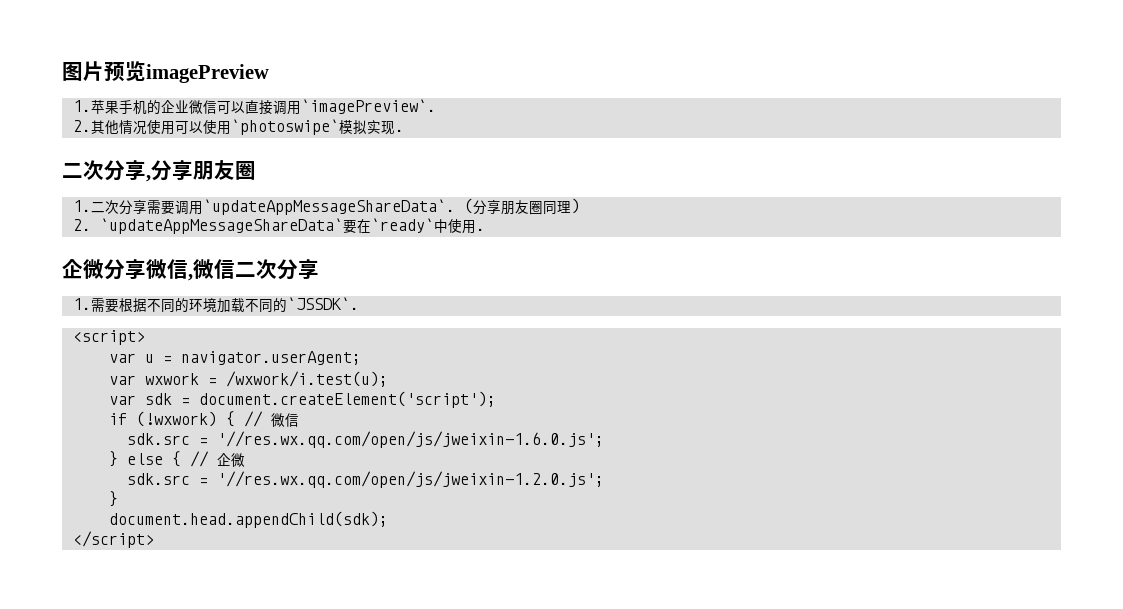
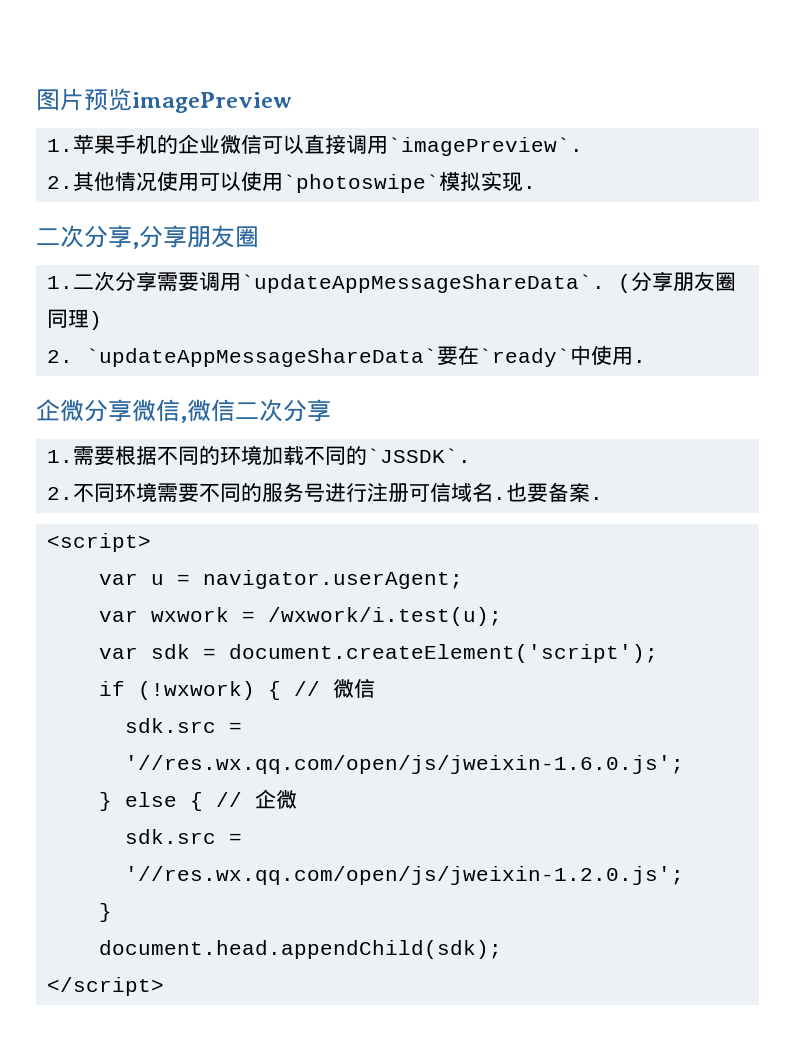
+ 2.不同环境需要不同的服务号进行注册可信域名.也要备案.

